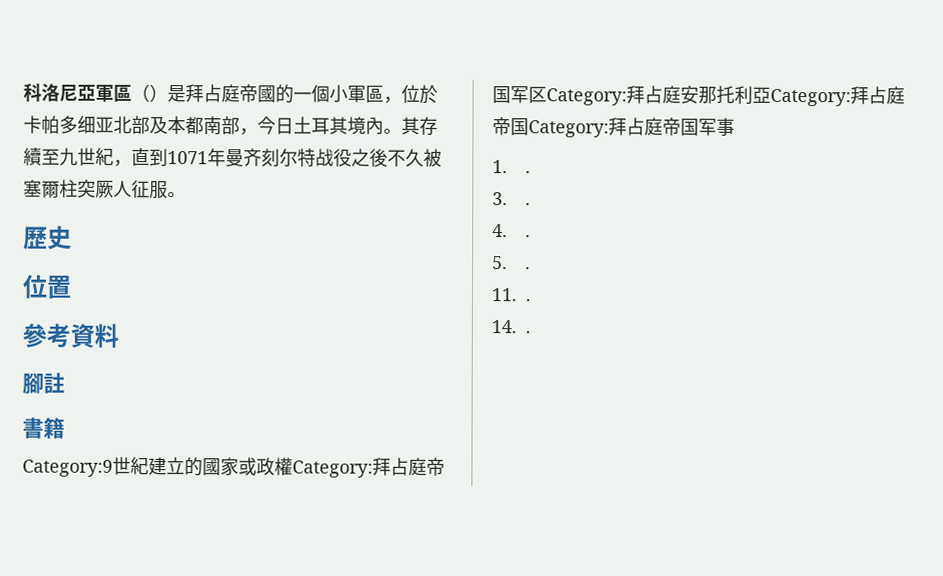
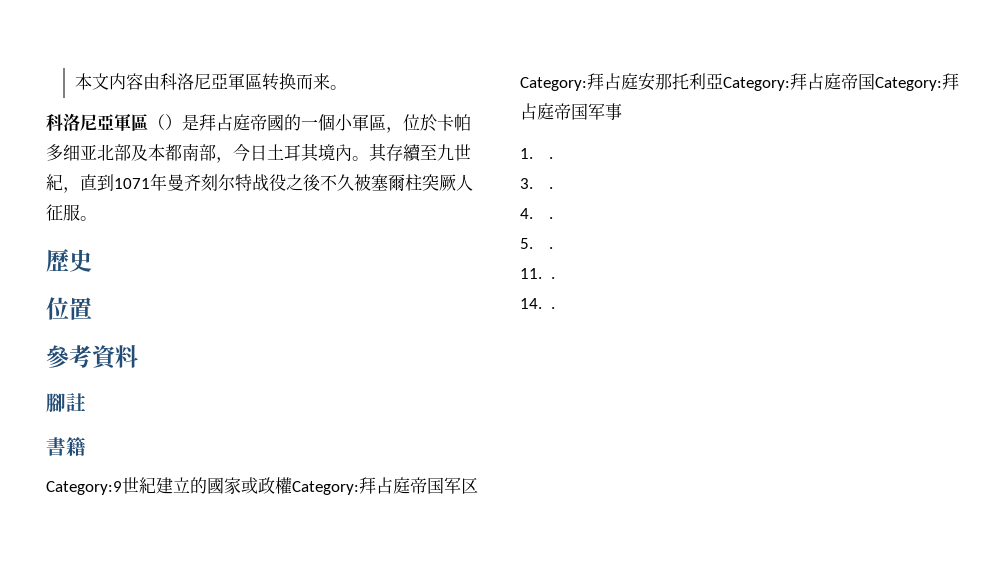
+ 本文内容由科洛尼亞軍區转换而来。

